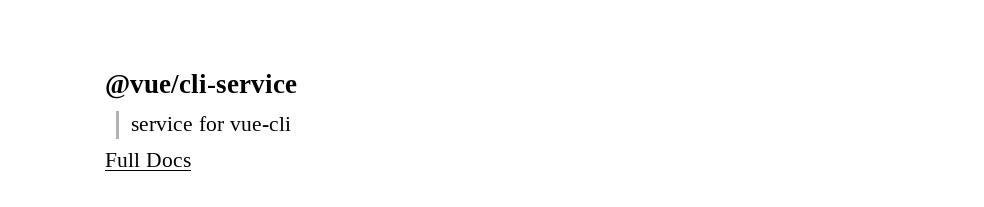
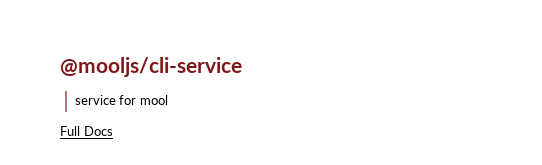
- @vue/cli-service
+ @mooljs/cli-service
- service for vue-cli
+ service for mool

